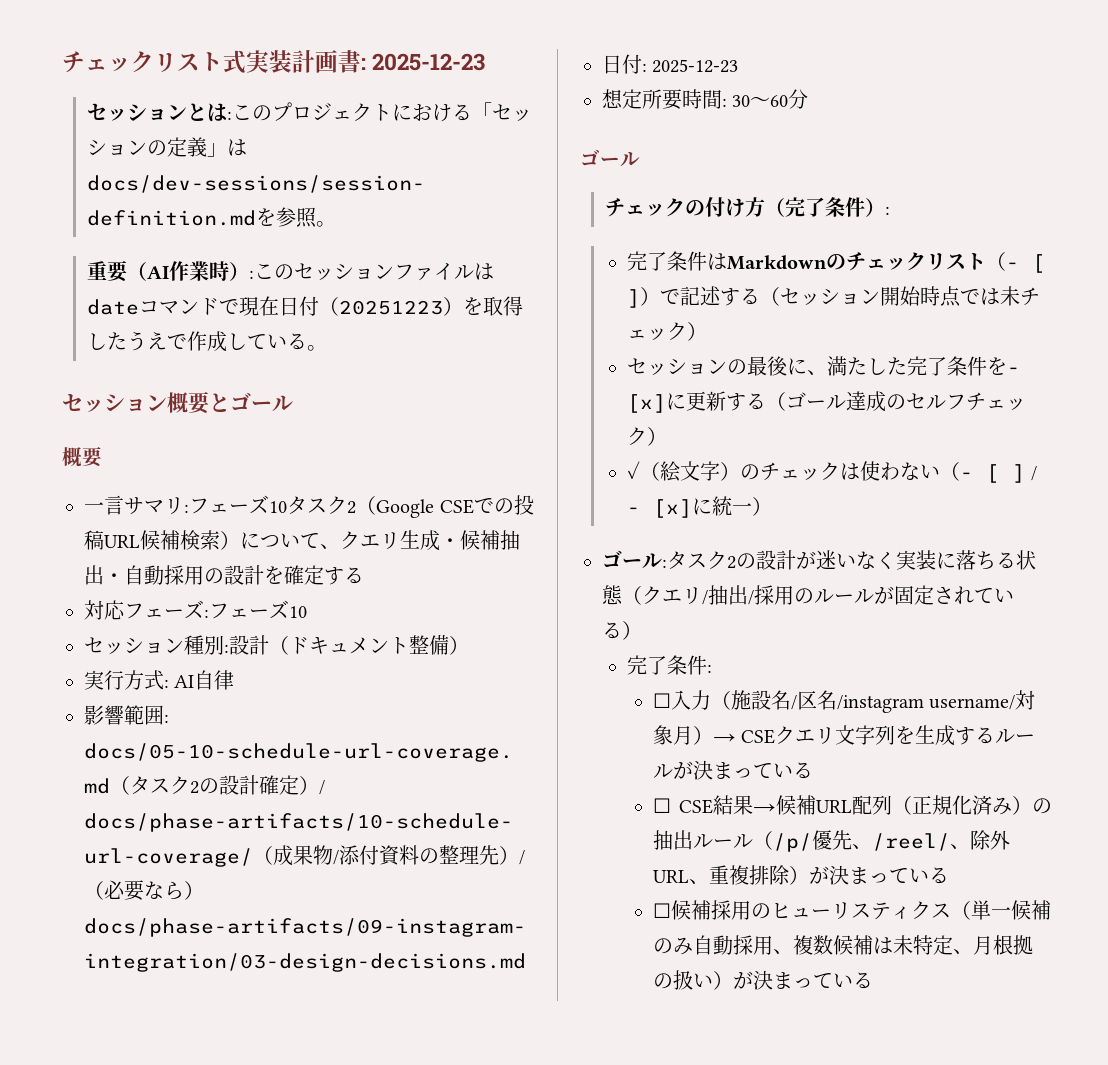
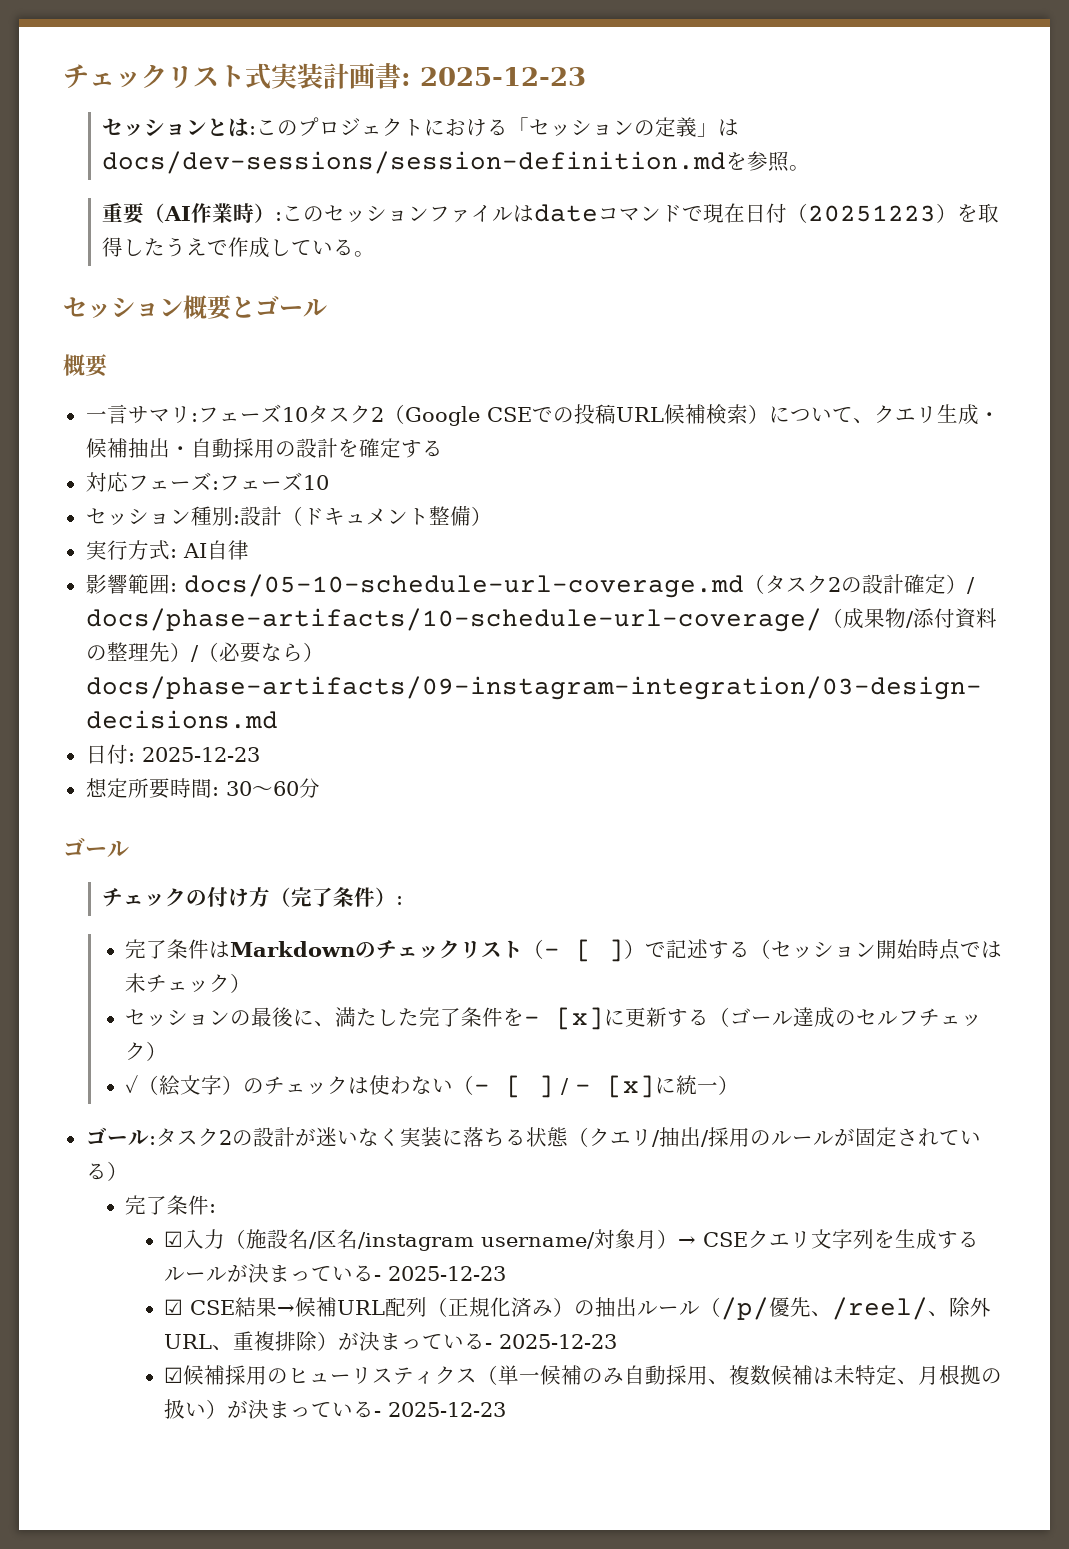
- ☐入力（施設名/区名/instagram username/対象月）→ CSEクエリ文字列を生成するルールが決まっている
- ☐ CSE結果→候補URL配列（正規化済み）の抽出ルール（/p/優先、/reel/、除外URL、重複排除）が決まっている
- ☐候補採用のヒューリスティクス（単一候補のみ自動採用、複数候補は未特定、月根拠の扱い）が決まっている
+ ☑入力（施設名/区名/instagram username/対象月）→ CSEクエリ文字列を生成するルールが決まっている- 2025-12-23
+ ☑ CSE結果→候補URL配列（正規化済み）の抽出ルール（/p/優先、/reel/、除外URL、重複排除）が決まっている- 2025-12-23
+ ☑候補採用のヒューリスティクス（単一候補のみ自動採用、複数候補は未特定、月根拠の扱い）が決まっている- 2025-12-23

